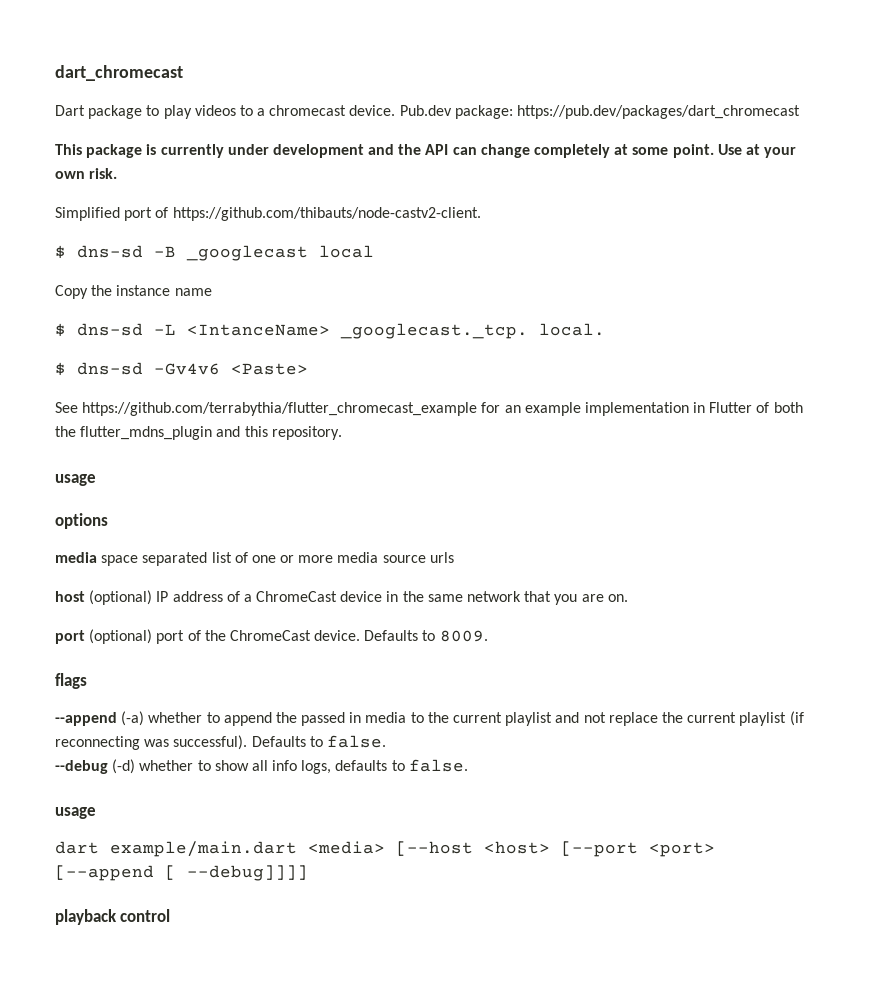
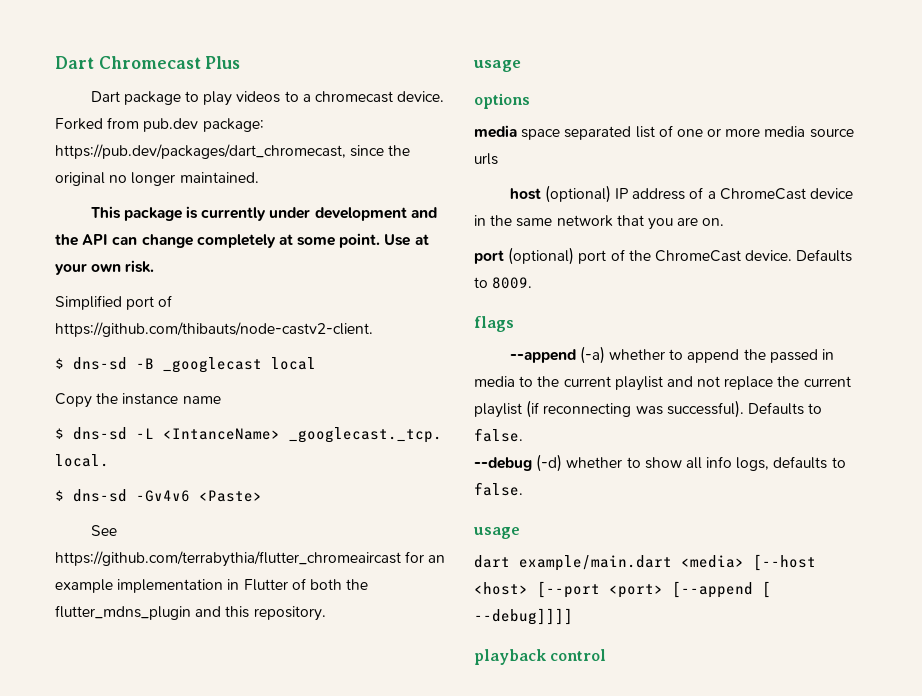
- dart_chromecast
+ Dart Chromecast Plus
- Pub.dev package: https://pub.dev/packages/dart_chromecast
+ Forked from pub.dev package: https://pub.dev/packages/dart_chromecast, since the original no longer maintained.
- See https://github.com/terrabythia/flutter_chromecast_example for an example implementation in Flutter of both the flutter_mdns_plugin and this repository.
+ See https://github.com/terrabythia/flutter_chromeaircast for an example implementation in Flutter of both the flutter_mdns_plugin and this repository.

